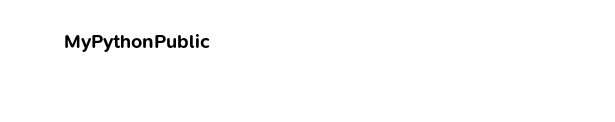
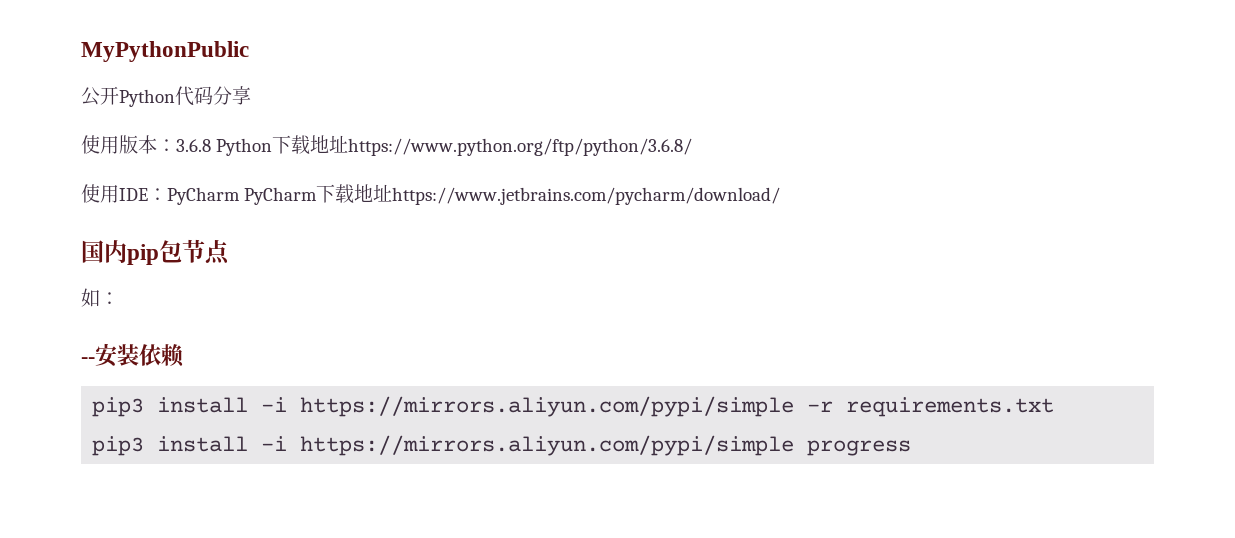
+ 公开Python代码分享
+ 使用版本：3.6.8 Python下载地址https://www.python.org/ftp/python/3.6.8/
+ 使用IDE：PyCharm PyCharm下载地址https://www.jetbrains.com/pycharm/download/
+ 国内pip包节点
+ 如：
+ --安装依赖
+ pip3 install -i https://mirrors.aliyun.com/pypi/simple -r requirements.txt
+ pip3 install -i https://mirrors.aliyun.com/pypi/simple progress

